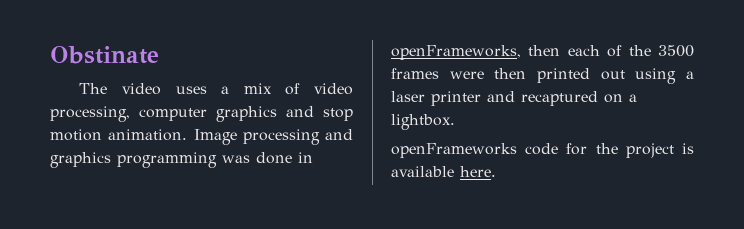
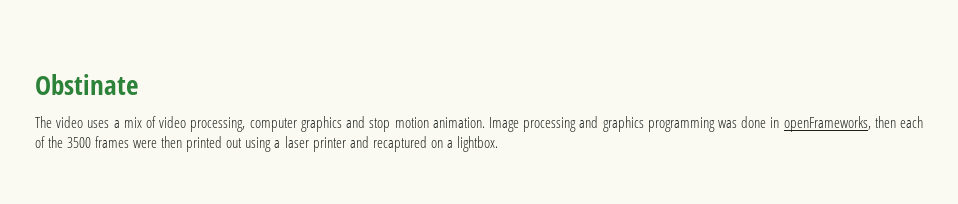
- openFrameworks code for the project is available here.

